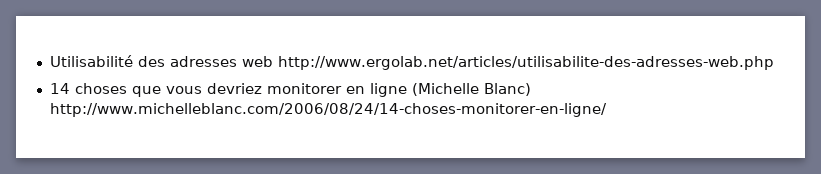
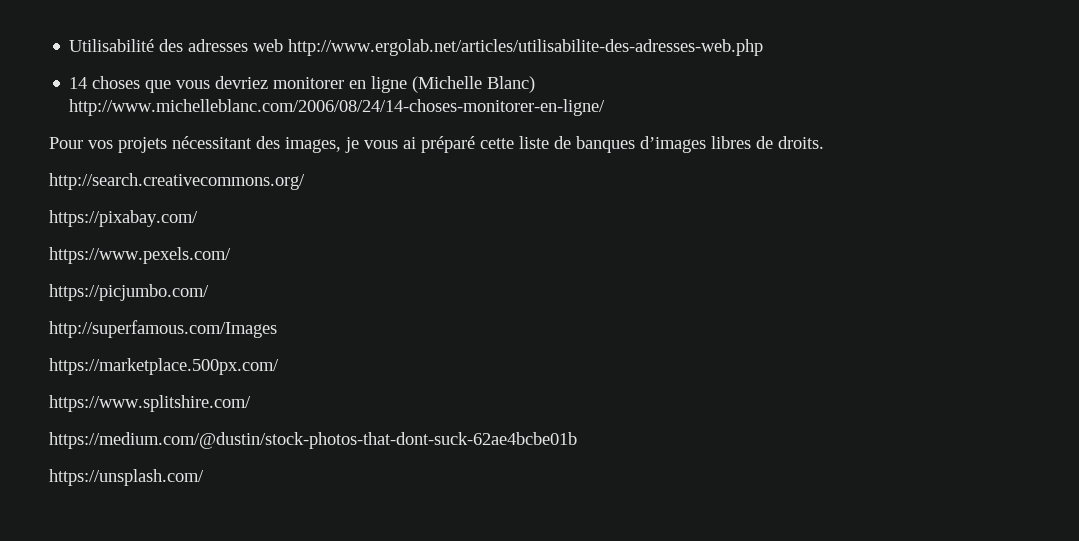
+ Pour vos projets nécessitant des images, je vous ai préparé cette liste de banques d’images libres de droits.
+ http://search.creativecommons.org/
+ https://pixabay.com/
+ https://www.pexels.com/
+ https://picjumbo.com/
+ http://superfamous.com/Images
+ https://marketplace.500px.com/
+ https://www.splitshire.com/
+ https://medium.com/@dustin/stock-photos-that-dont-suck-62ae4bcbe01b
+ https://unsplash.com/

